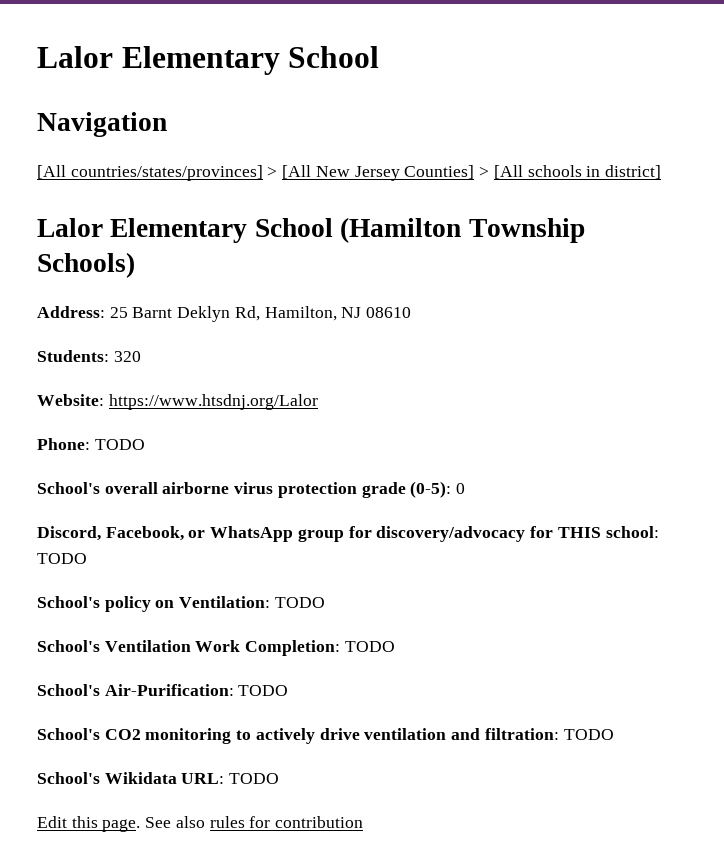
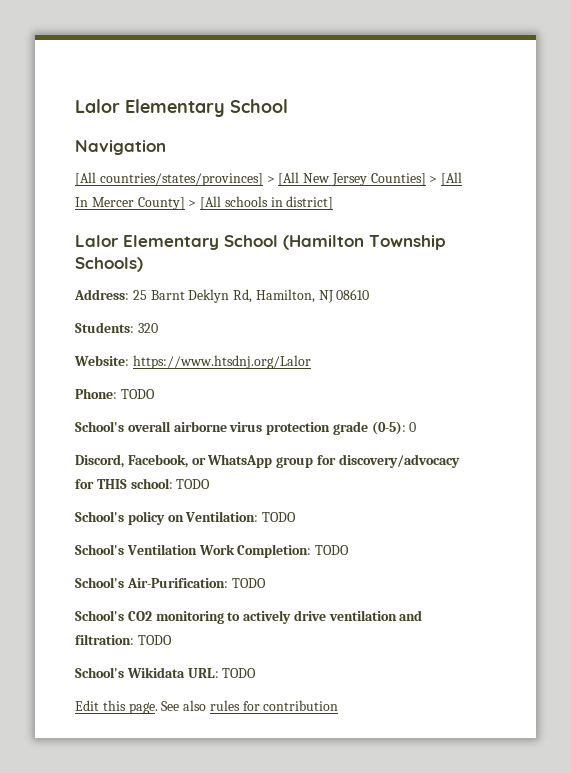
- [All countries/states/provinces] > [All New Jersey Counties] > [All schools in district]
+ [All countries/states/provinces] > [All New Jersey Counties] > [All In Mercer County] > [All schools in district]

